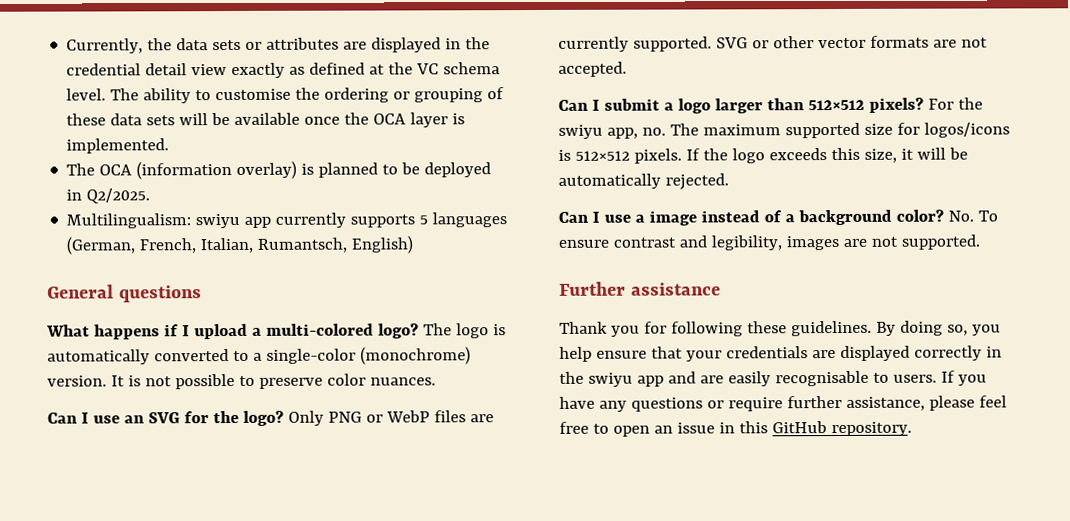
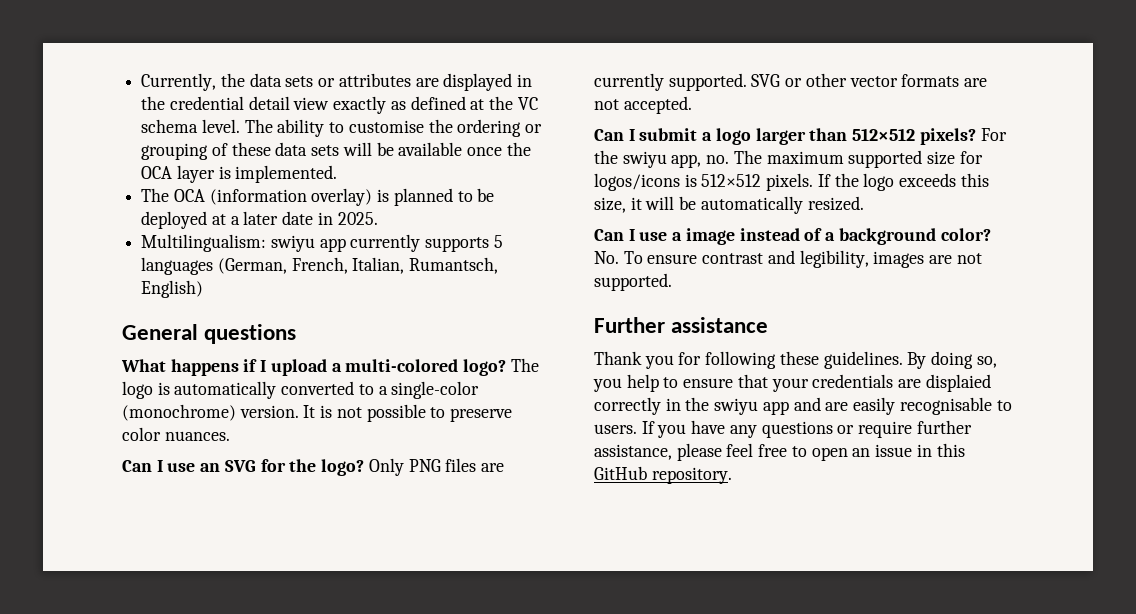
- The OCA (information overlay) is planned to be deployed in Q2/2025.
+ The OCA (information overlay) is planned to be deployed at a later date in 2025.
- Only PNG or WebP files are currently supported.
+ Only PNG files are currently supported.
- If the logo exceeds this size, it will be automatically rejected.
+ If the logo exceeds this size, it will be automatically resized.
- By doing so, you help ensure that your credentials are displayed correctly in the swiyu app and are easily recognisable to users.
+ By doing so, you help to ensure that your credentials are displaied correctly in the swiyu app and are easily recognisable to users.

